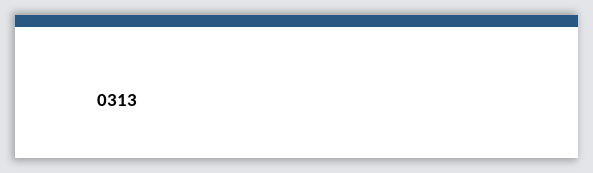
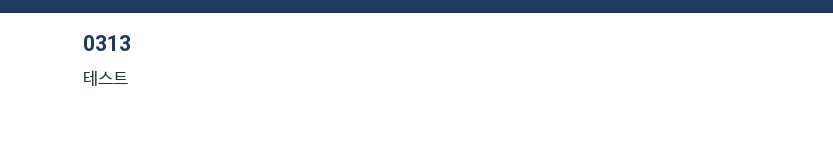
+ 테스트

